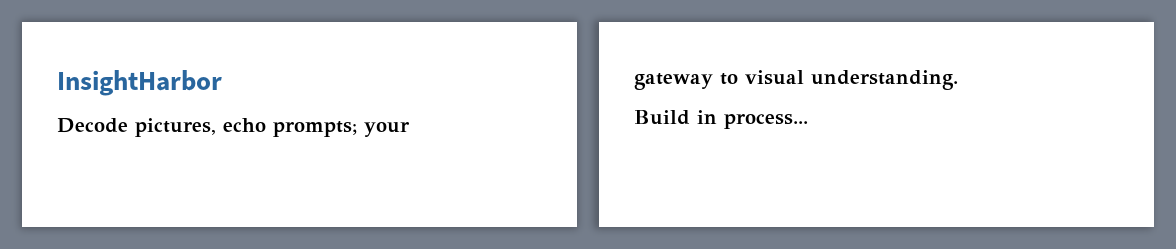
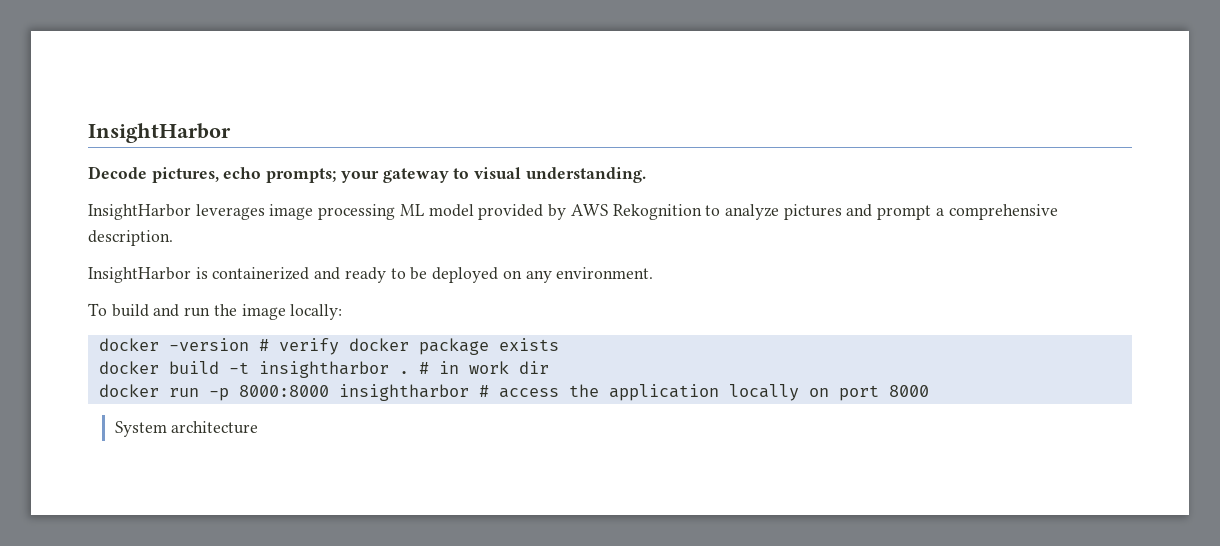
- Build in process...
+ InsightHarbor leverages image processing ML model provided by AWS Rekognition to analyze pictures and prompt a comprehensive description.
+ InsightHarbor is containerized and ready to be deployed on any environment.
+ To build and run the image locally:
+ docker -version # verify docker package exists
+ docker build -t insightharbor . # in work dir
+ docker run -p 8000:8000 insightharbor # access the application locally on port 8000
+ System architecture

